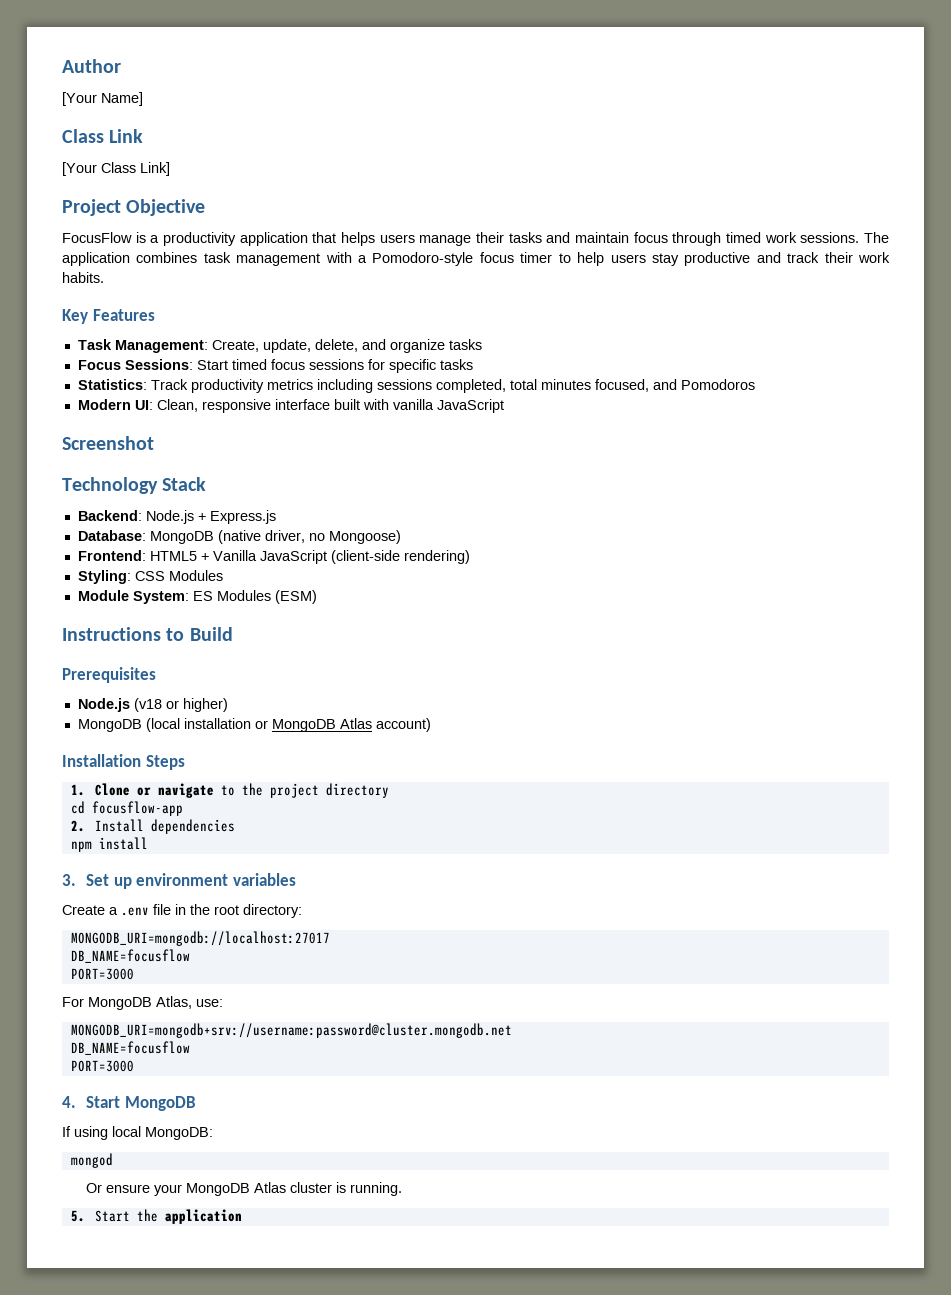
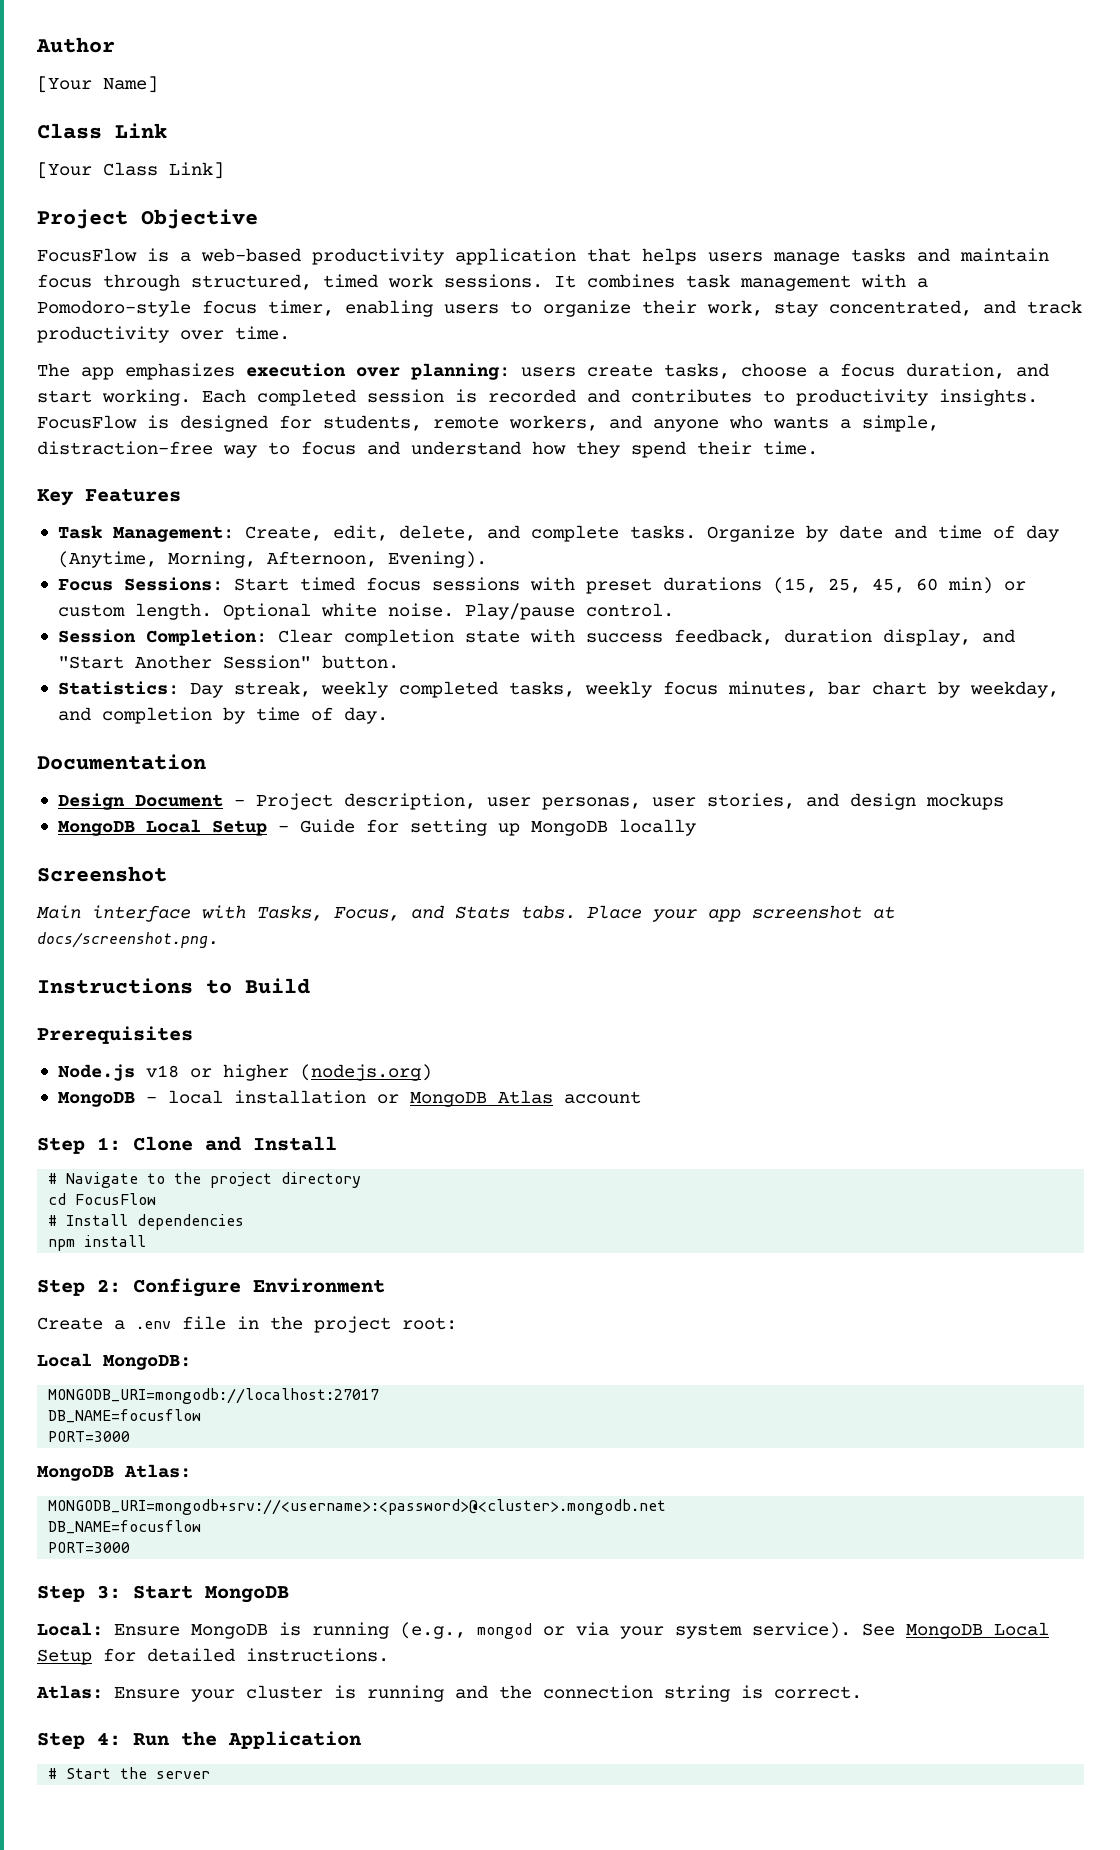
- FocusFlow is a productivity application that helps users manage their tasks and maintain focus through timed work sessions.
+ FocusFlow is a web-based productivity application that helps users manage tasks and maintain focus through structured, timed work sessions.
- The application combines task management with a Pomodoro-style focus timer to help users stay productive and track their work habits.
+ It combines task management with a Pomodoro-style focus timer, enabling users to organize their work, stay concentrated, and track productivity over time.
+ The app emphasizes execution over planning: users create tasks, choose a focus duration, and start working. Each completed session is recorded and contributes to productivity insights. FocusFlow is designed for students, remote workers, and anyone who wants a simple, distraction-free way to focus and understand how they spend their time.
- Task Management: Create, update, delete, and organize tasks
+ Task Management: Create, edit, delete, and complete tasks. Organize by date and time of day (Anytime, Morning, Afternoon, Evening).
- Focus Sessions: Start timed focus sessions for specific tasks
- Statistics: Track productivity metrics including sessions completed, total minutes focused, and Pomodoros
- Modern UI: Clean, responsive interface built with vanilla JavaScript
+ Focus Sessions: Start timed focus sessions with preset durations (15, 25, 45, 60 min) or custom length. Optional white noise. Play/pause control.
+ Session Completion: Clear completion state with success feedback, duration display, and "Start Another Session" button.
+ Statistics: Day streak, weekly completed tasks, weekly focus minutes, bar chart by weekday, and completion by time of day.
+ Documentation
+ Design Document – Project description, user personas, user stories, and design mockups
+ MongoDB Local Setup – Guide for setting up MongoDB locally
  Screenshot
- Technology Stack
- Backend: Node.js + Express.js
- Database: MongoDB (native driver, no Mongoose)
- Frontend: HTML5 + Vanilla JavaScript (client-side rendering)
- Styling: CSS Modules
- Module System: ES Modules (ESM)
+ Main interface with Tasks, Focus, and Stats tabs. Place your app screenshot at docs/screenshot.png.
- Node.js (v18 or higher)
- MongoDB (local installation or MongoDB Atlas account)
- Installation Steps
- 1. Clone or navigate to the project directory
+ Node.js v18 or higher (nodejs.org)
+ MongoDB – local installation or MongoDB Atlas account
+ Step 1: Clone and Install
+ # Navigate to the project directory
- cd focusflow-app
- 2. Install dependencies
+ cd FocusFlow
+ # Install dependencies
- 3. Set up environment variables
+ Step 2: Configure Environment
- Create a .env file in the root directory:
+ Create a .env file in the project root:
+ Local MongoDB:
- For MongoDB Atlas, use:
- MONGODB_URI=mongodb+srv://username:password@cluster.mongodb.net
+ MongoDB Atlas:
+ MONGODB_URI=mongodb+srv://<username>:<password>@<cluster>.mongodb.net
  DB_NAME=focusflow
  PORT=3000
- 4. Start MongoDB
+ Step 3: Start MongoDB
- If using local MongoDB:
- mongod
- Or ensure your MongoDB Atlas cluster is running.
- 5. Start the application
+ Local: Ensure MongoDB is running (e.g., mongod or via your system service). See MongoDB Local Setup for detailed instructions.
+ Atlas: Ensure your cluster is running and the connection string is correct.
+ Step 4: Run the Application
+ # Start the server

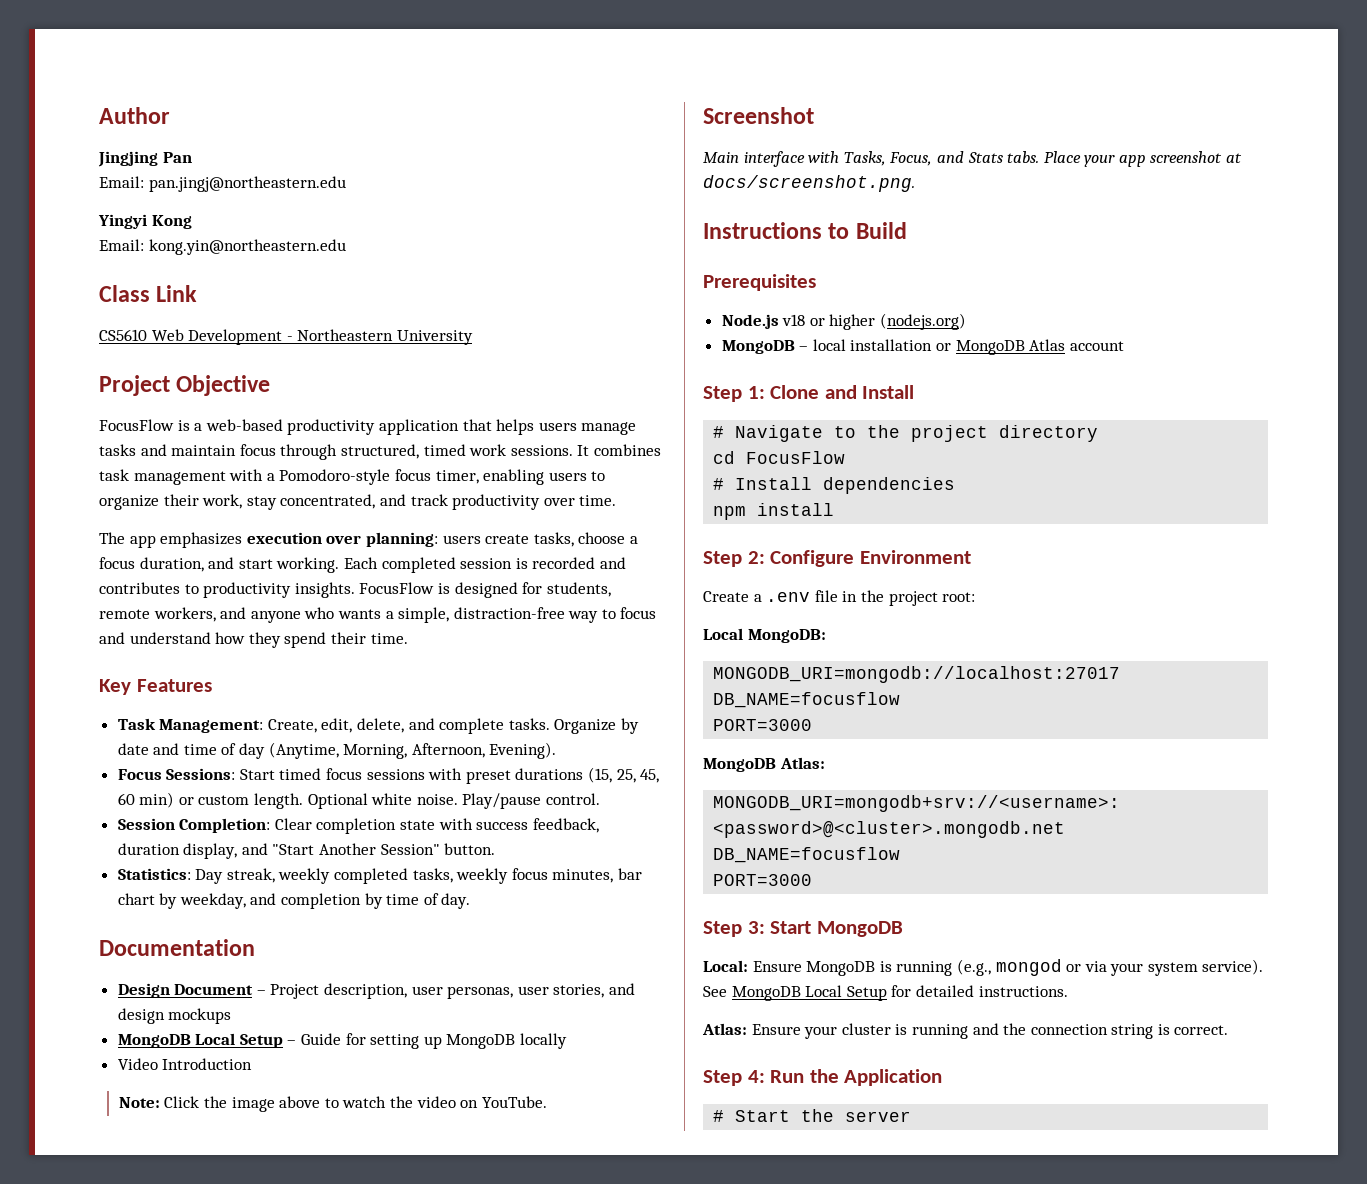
- [Your Name]
+ Jingjing Pan
+ Email: pan.jingj@northeastern.edu
+ Yingyi Kong
+ Email: kong.yin@northeastern.edu
  Class Link
- [Your Class Link]
+ CS5610 Web Development - Northeastern University
+ Video Introduction
+ Note: Click the image above to watch the video on YouTube.

